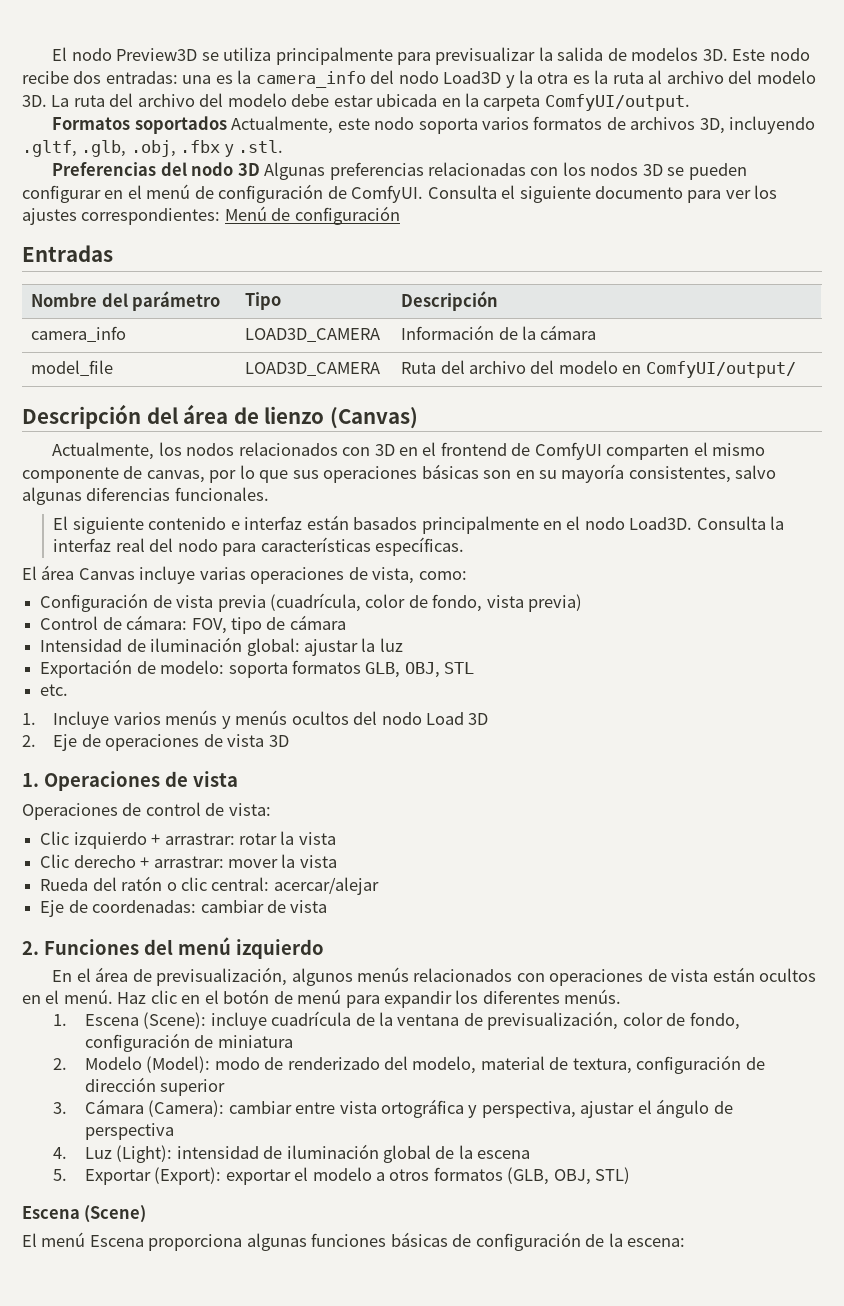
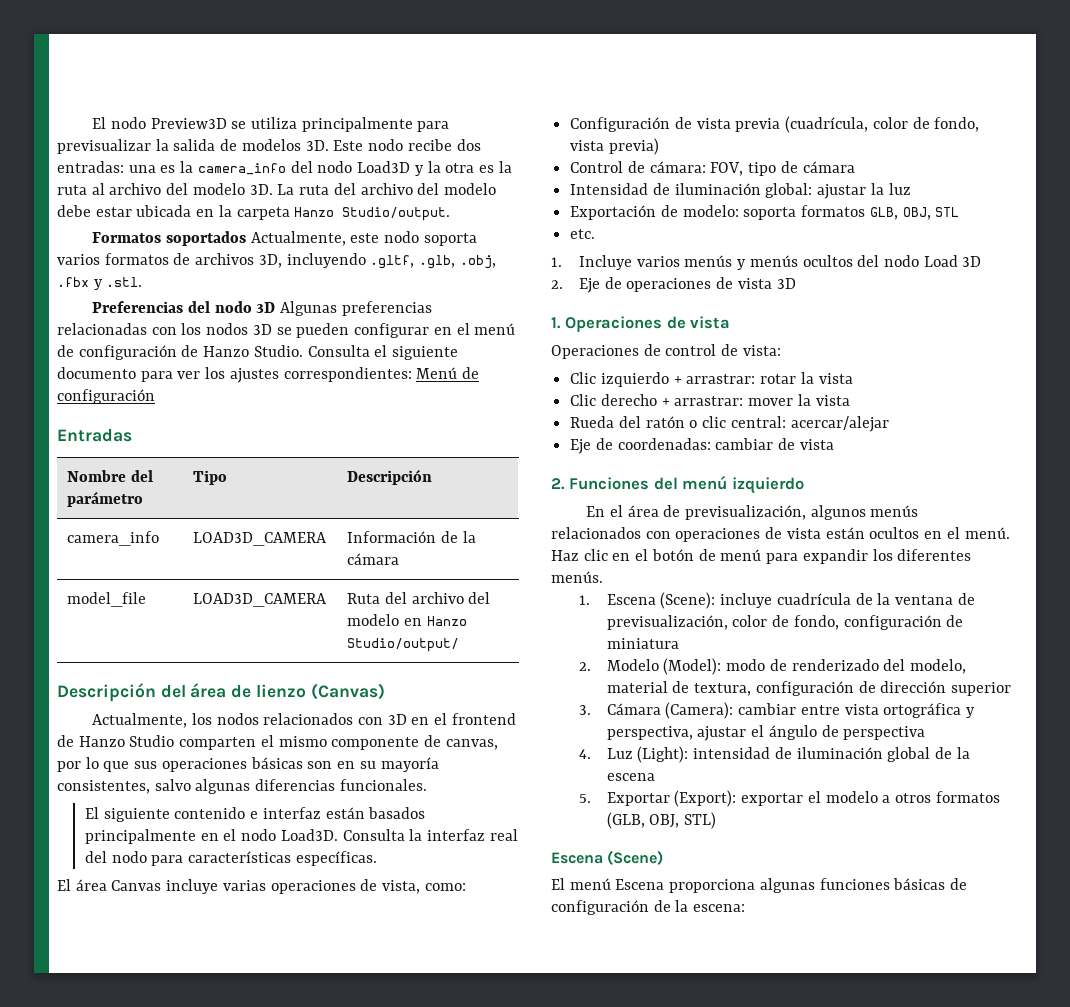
- La ruta del archivo del modelo debe estar ubicada en la carpeta ComfyUI/output.
+ La ruta del archivo del modelo debe estar ubicada en la carpeta Hanzo Studio/output.
- Preferencias del nodo 3D Algunas preferencias relacionadas con los nodos 3D se pueden configurar en el menú de configuración de ComfyUI.
+ Preferencias del nodo 3D Algunas preferencias relacionadas con los nodos 3D se pueden configurar en el menú de configuración de Hanzo Studio.
- model_file | LOAD3D_CAMERA | Ruta del archivo del modelo en ComfyUI/output/
+ model_file | LOAD3D_CAMERA | Ruta del archivo del modelo en Hanzo Studio/output/
- Actualmente, los nodos relacionados con 3D en el frontend de ComfyUI comparten el mismo componente de canvas, por lo que sus operaciones básicas son en su mayoría consistentes, salvo algunas diferencias funcionales.
+ Actualmente, los nodos relacionados con 3D en el frontend de Hanzo Studio comparten el mismo componente de canvas, por lo que sus operaciones básicas son en su mayoría consistentes, salvo algunas diferencias funcionales.

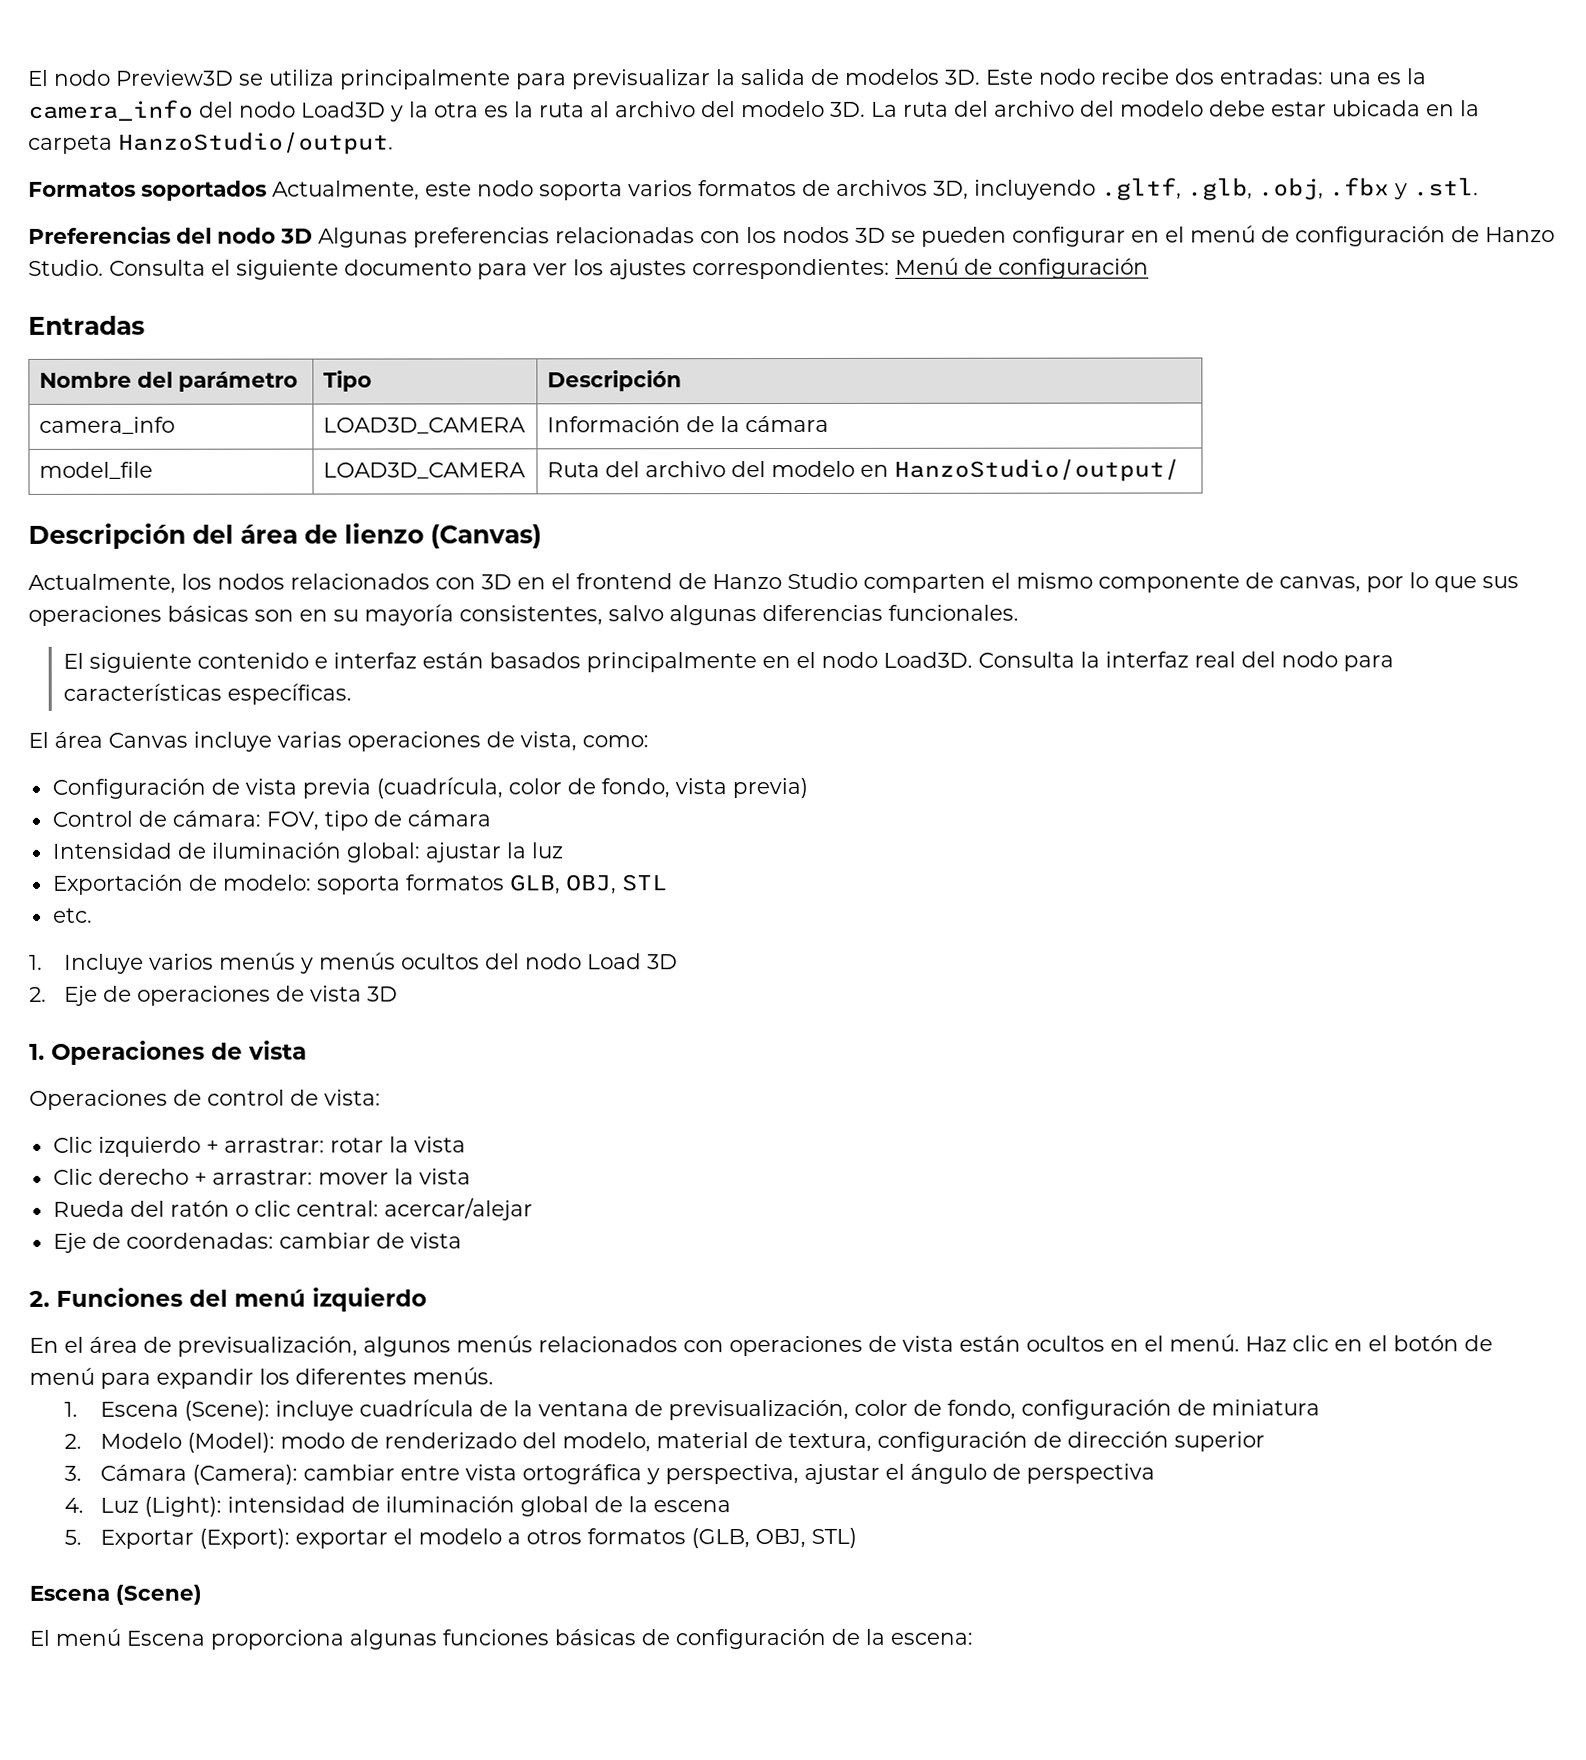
- La ruta del archivo del modelo debe estar ubicada en la carpeta Hanzo Studio/output.
+ La ruta del archivo del modelo debe estar ubicada en la carpeta HanzoStudio/output.
- model_file | LOAD3D_CAMERA | Ruta del archivo del modelo en Hanzo Studio/output/
+ model_file | LOAD3D_CAMERA | Ruta del archivo del modelo en HanzoStudio/output/

